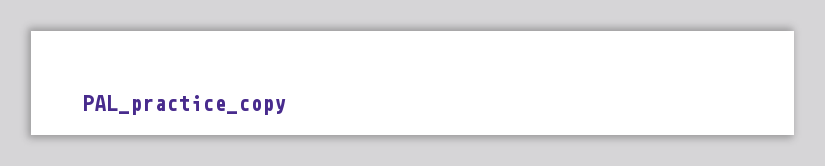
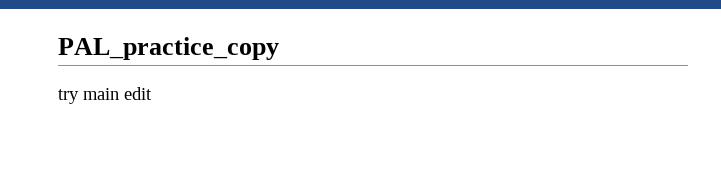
+ try main edit

